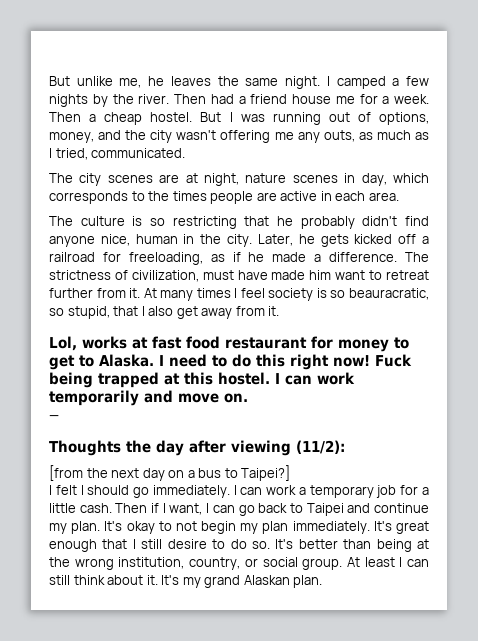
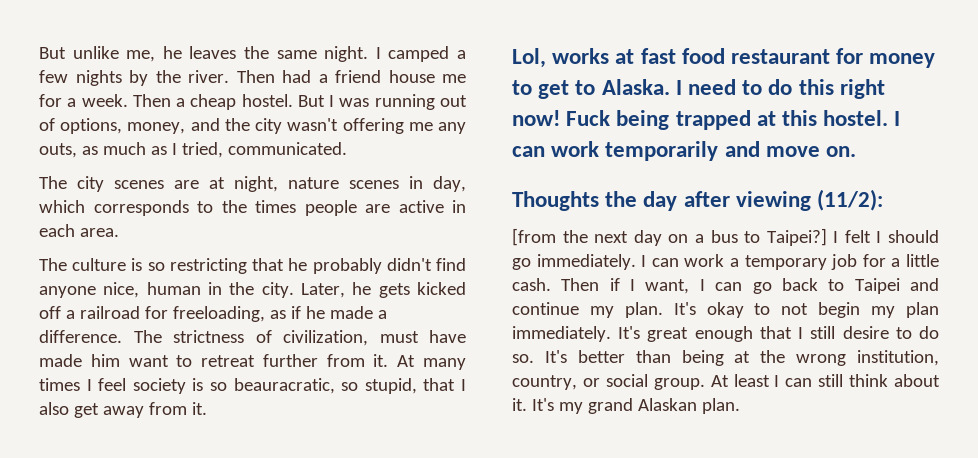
- —
- [from the next day on a bus to Taipei?]
- I felt I should go immediately.
+ [from the next day on a bus to Taipei?] I felt I should go immediately.

